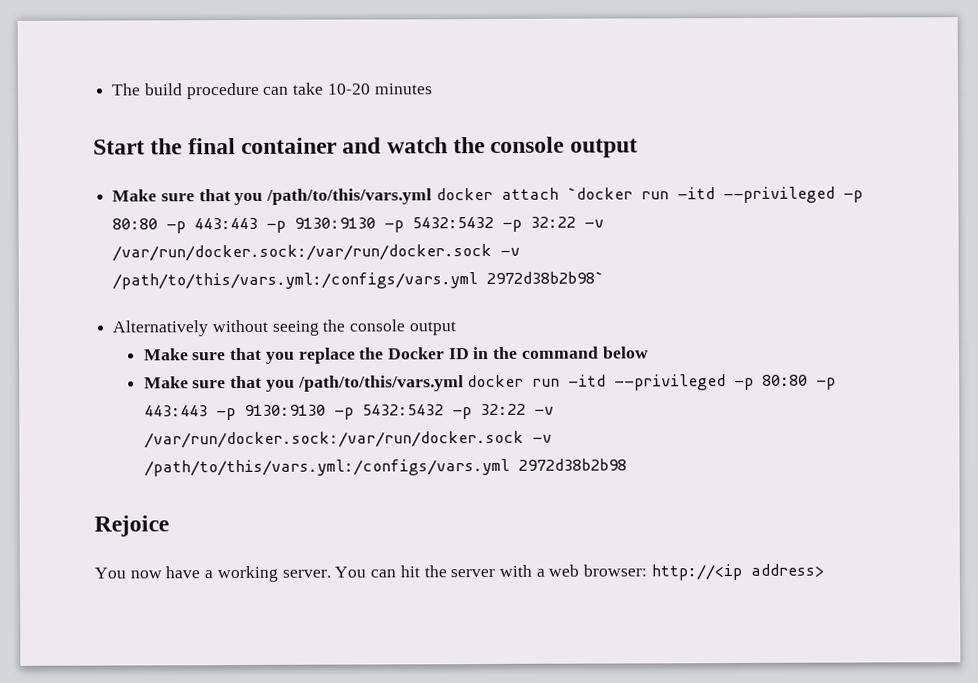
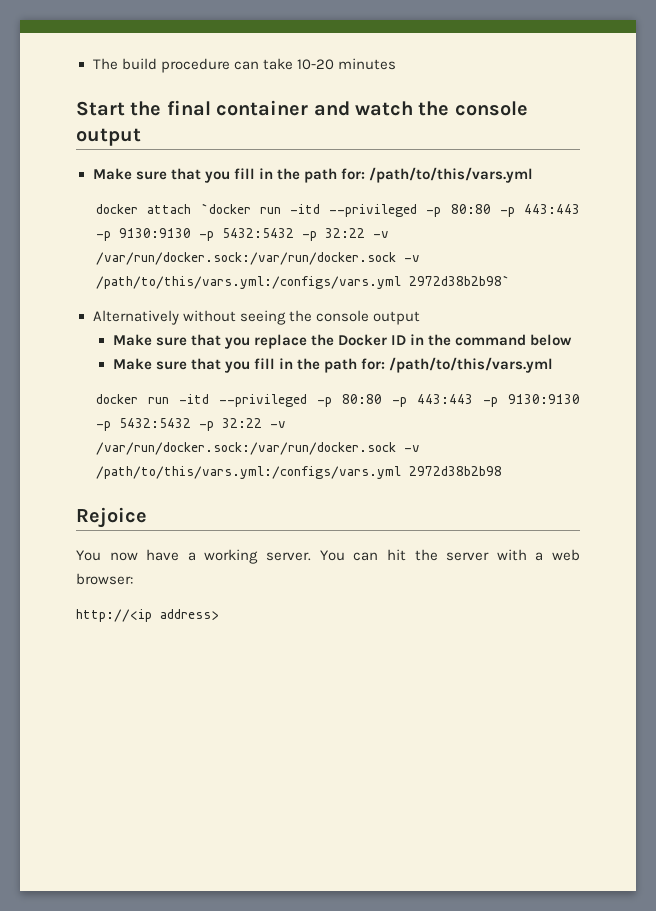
  Start the final container and watch the console output
- Make sure that you /path/to/this/vars.yml docker attach `docker run -itd --privileged -p 80:80 -p 443:443 -p 9130:9130 -p 5432:5432 -p 32:22 -v /var/run/docker.sock:/var/run/docker.sock -v /path/to/this/vars.yml:/configs/vars.yml 2972d38b2b98`
+ Make sure that you fill in the path for: /path/to/this/vars.yml
+ docker attach `docker run -itd --privileged -p 80:80 -p 443:443 -p 9130:9130 -p 5432:5432 -p 32:22 -v /var/run/docker.sock:/var/run/docker.sock -v /path/to/this/vars.yml:/configs/vars.yml 2972d38b2b98`
  Make sure that you replace the Docker ID in the command below
- Make sure that you /path/to/this/vars.yml docker run -itd --privileged -p 80:80 -p 443:443 -p 9130:9130 -p 5432:5432 -p 32:22 -v /var/run/docker.sock:/var/run/docker.sock -v /path/to/this/vars.yml:/configs/vars.yml 2972d38b2b98
+ Make sure that you fill in the path for: /path/to/this/vars.yml
+ docker run -itd --privileged -p 80:80 -p 443:443 -p 9130:9130 -p 5432:5432 -p 32:22 -v /var/run/docker.sock:/var/run/docker.sock -v /path/to/this/vars.yml:/configs/vars.yml 2972d38b2b98
- You can hit the server with a web browser: http://<ip address>
+ You can hit the server with a web browser:
+ http://<ip address>

